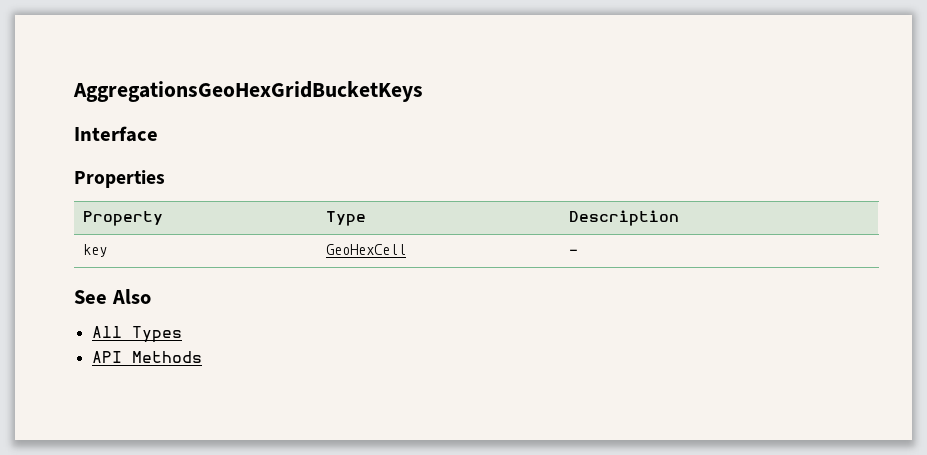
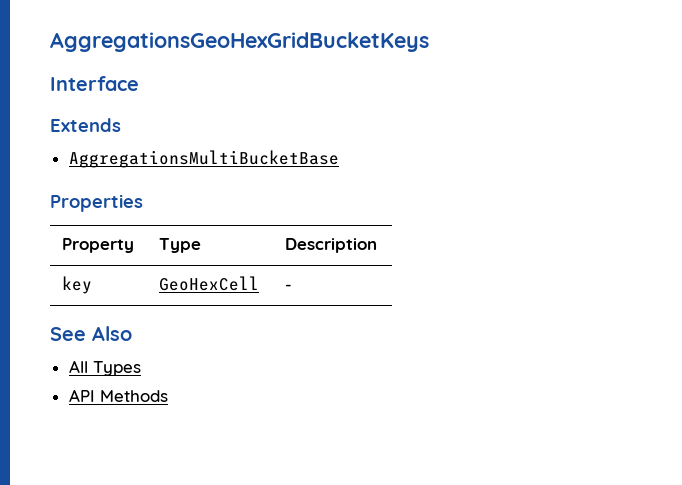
+ Extends
+ AggregationsMultiBucketBase

